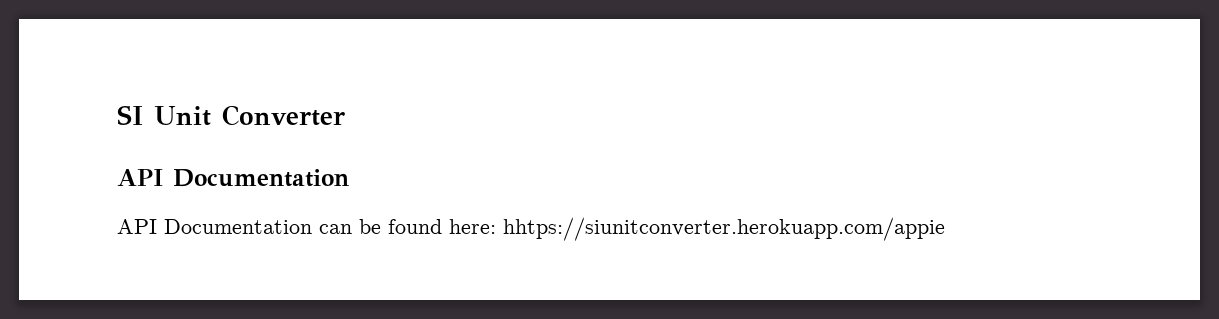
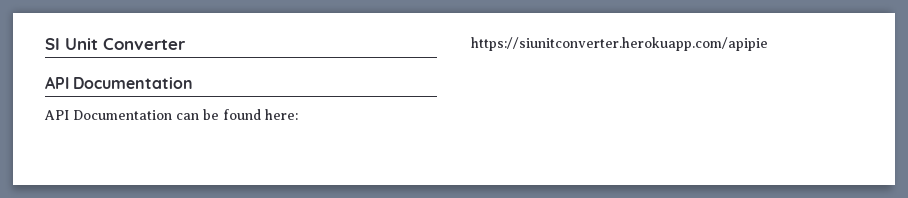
- API Documentation can be found here: hhtps://siunitconverter.herokuapp.com/appie
+ API Documentation can be found here: https://siunitconverter.herokuapp.com/apipie

